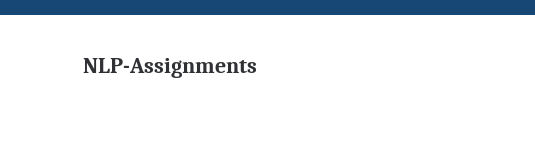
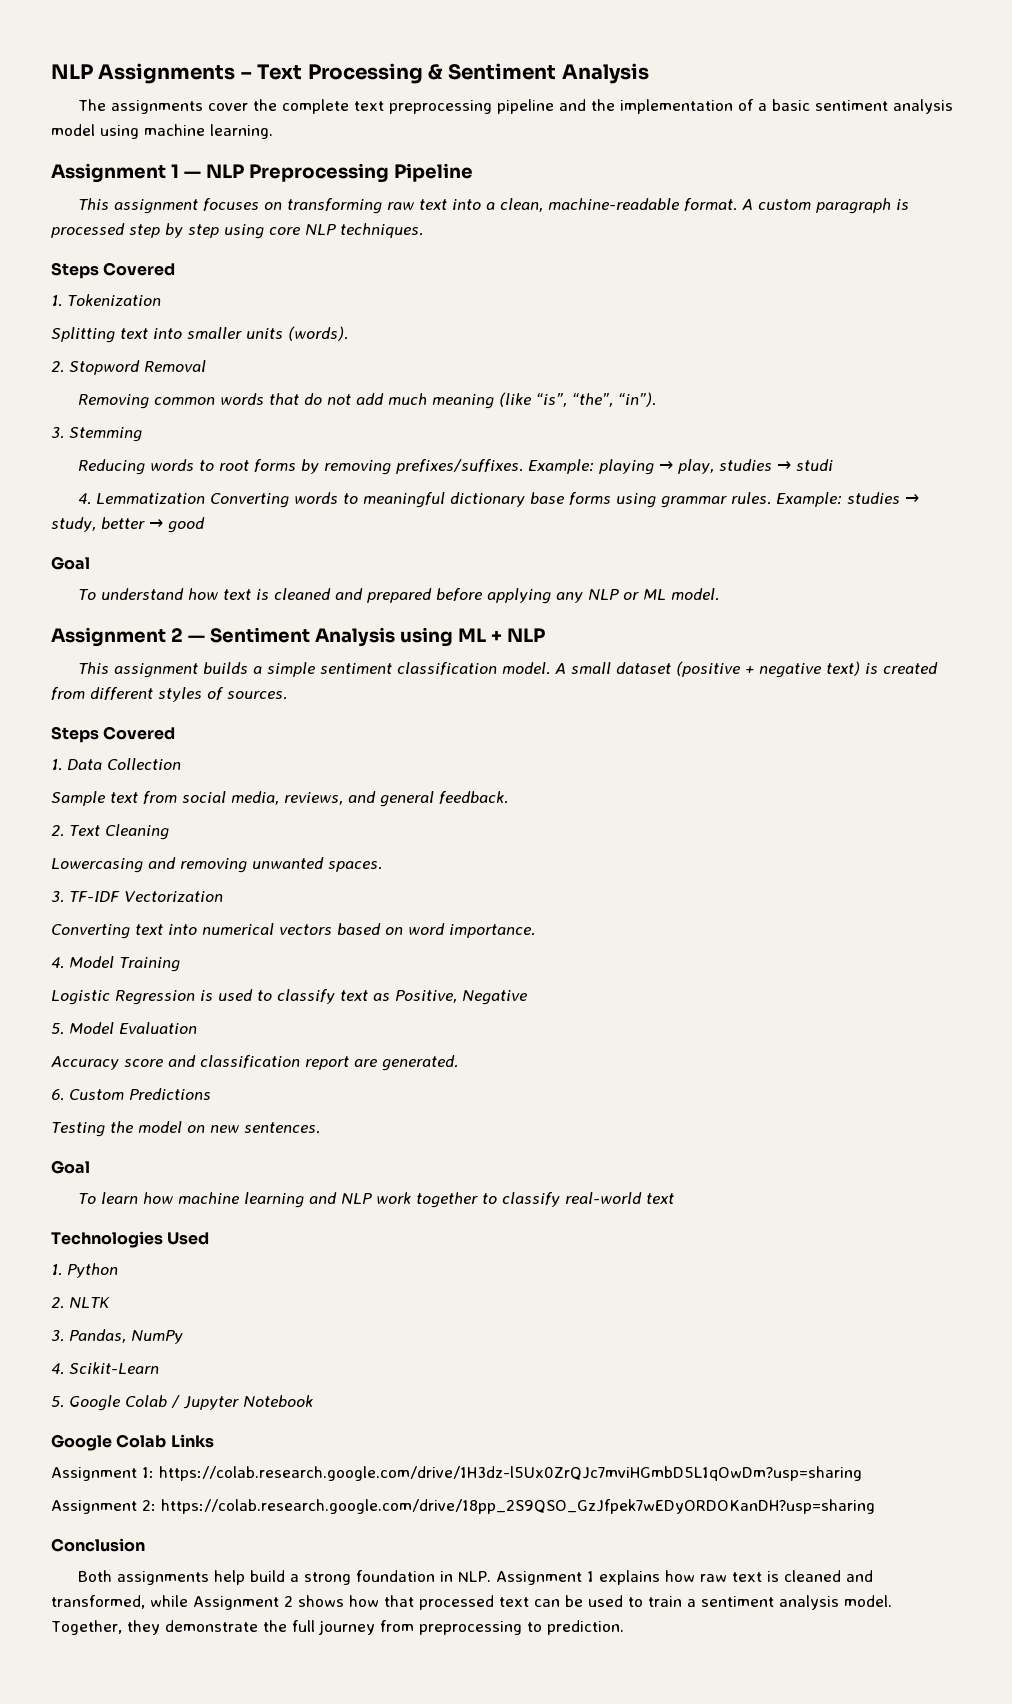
- NLP-Assignments
+ NLP Assignments – Text Processing & Sentiment Analysis
+ The assignments cover the complete text preprocessing pipeline and the implementation of a basic sentiment analysis model using machine learning.
+ Assignment 1 — NLP Preprocessing Pipeline
+ This assignment focuses on transforming raw text into a clean, machine-readable format. A custom paragraph is processed step by step using core NLP techniques.
+ Steps Covered
+ 1. Tokenization
+ Splitting text into smaller units (words).
+ 2. Stopword Removal
+ Removing common words that do not add much meaning (like “is”, “the”, “in”).
+ 3. Stemming
+ Reducing words to root forms by removing prefixes/suffixes. Example: playing → play, studies → studi
+ 4. Lemmatization Converting words to meaningful dictionary base forms using grammar rules. Example: studies → study, better → good
+ Goal
+ To understand how text is cleaned and prepared before applying any NLP or ML model.
+ Assignment 2 — Sentiment Analysis using ML + NLP
+ This assignment builds a simple sentiment classification model. A small dataset (positive + negative text) is created from different styles of sources.
+ Steps Covered
+ 1. Data Collection
+ Sample text from social media, reviews, and general feedback.
+ 2. Text Cleaning
+ Lowercasing and removing unwanted spaces.
+ 3. TF-IDF Vectorization
+ Converting text into numerical vectors based on word importance.
+ 4. Model Training
+ Logistic Regression is used to classify text as Positive, Negative
+ 5. Model Evaluation
+ Accuracy score and classification report are generated.
+ 6. Custom Predictions
+ Testing the model on new sentences.
+ Goal
+ To learn how machine learning and NLP work together to classify real-world text
+ Technologies Used
+ 1. Python
+ 2. NLTK
+ 3. Pandas, NumPy
+ 4. Scikit-Learn
+ 5. Google Colab / Jupyter Notebook
+ Google Colab Links
+ Assignment 1: https://colab.research.google.com/drive/1H3dz-l5Ux0ZrQJc7mviHGmbD5L1qOwDm?usp=sharing
+ Assignment 2: https://colab.research.google.com/drive/18pp_2S9QSO_GzJfpek7wEDyORDOKanDH?usp=sharing
+ Conclusion
+ Both assignments help build a strong foundation in NLP. Assignment 1 explains how raw text is cleaned and transformed, while Assignment 2 shows how that processed text can be used to train a sentiment analysis model. Together, they demonstrate the full journey from preprocessing to prediction.

